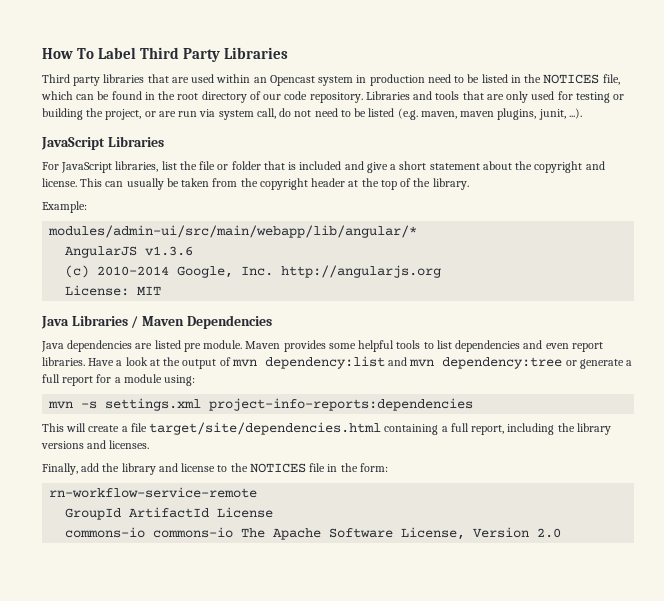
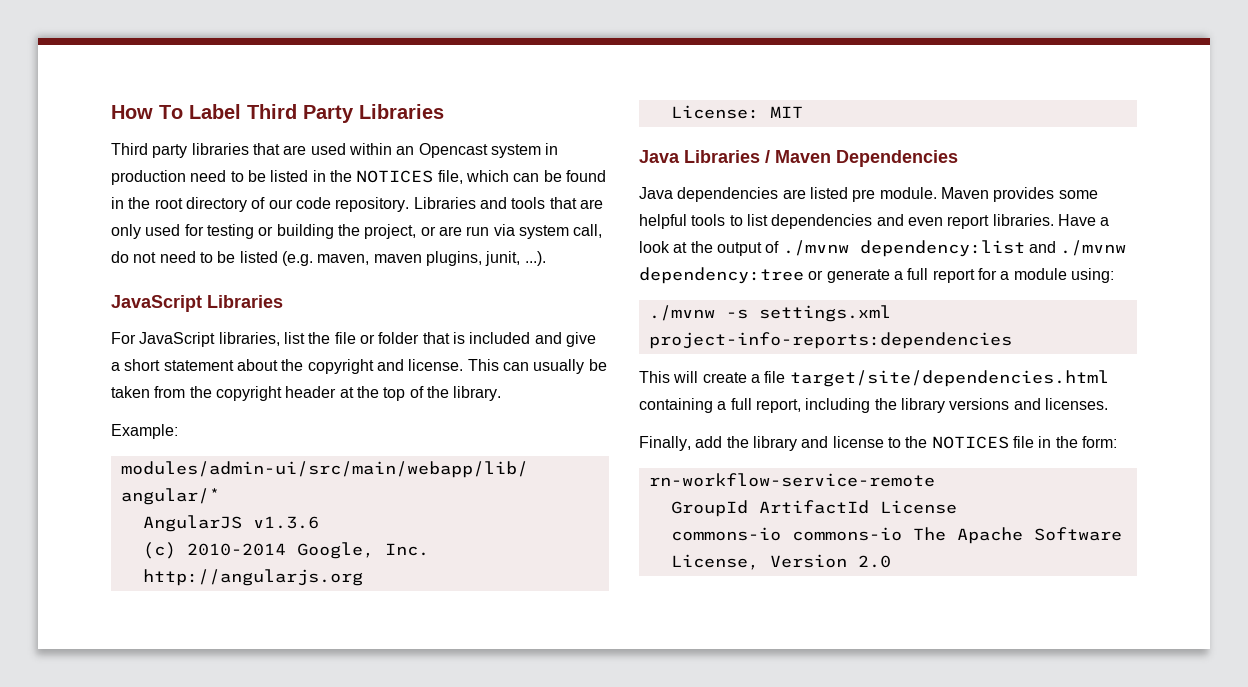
- Have a look at the output of mvn dependency:list and mvn dependency:tree or generate a full report for a module using:
+ Have a look at the output of ./mvnw dependency:list and ./mvnw dependency:tree or generate a full report for a module using:
- mvn -s settings.xml project-info-reports:dependencies
+ ./mvnw -s settings.xml project-info-reports:dependencies

